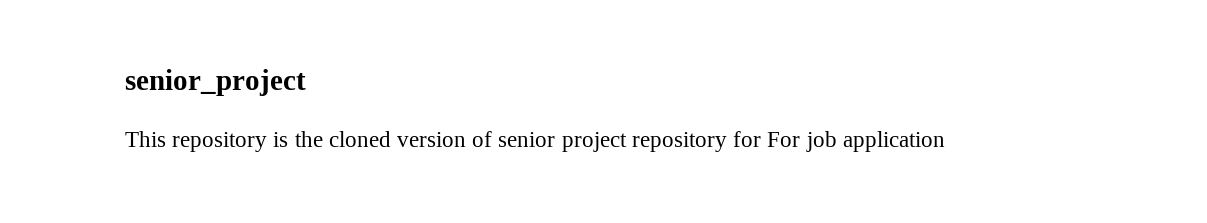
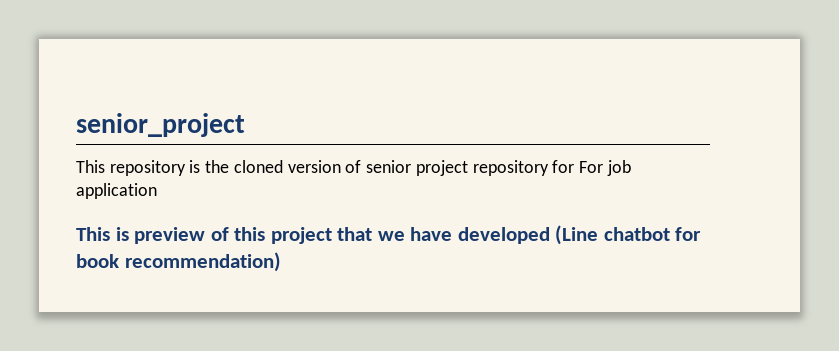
+ This is preview of this project that we have developed (Line chatbot for book recommendation)

